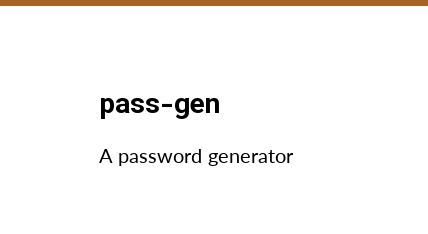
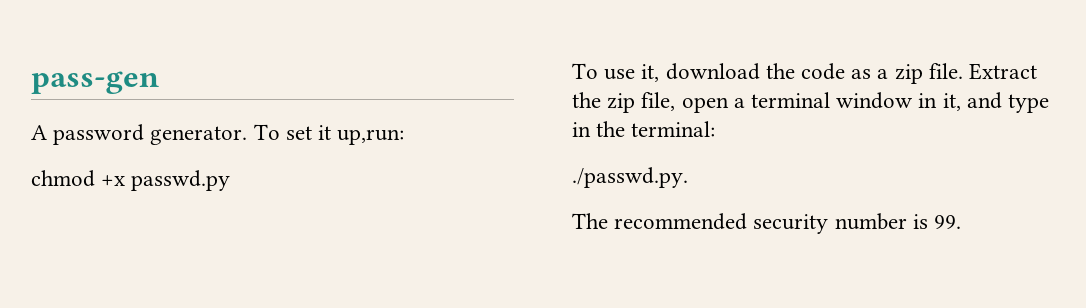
- A password generator
+ A password generator. To set it up,run:
+ chmod +x passwd.py
+ To use it, download the code as a zip file. Extract the zip file, open a terminal window in it, and type in the terminal:
+ ./passwd.py.
+ The recommended security number is 99.

